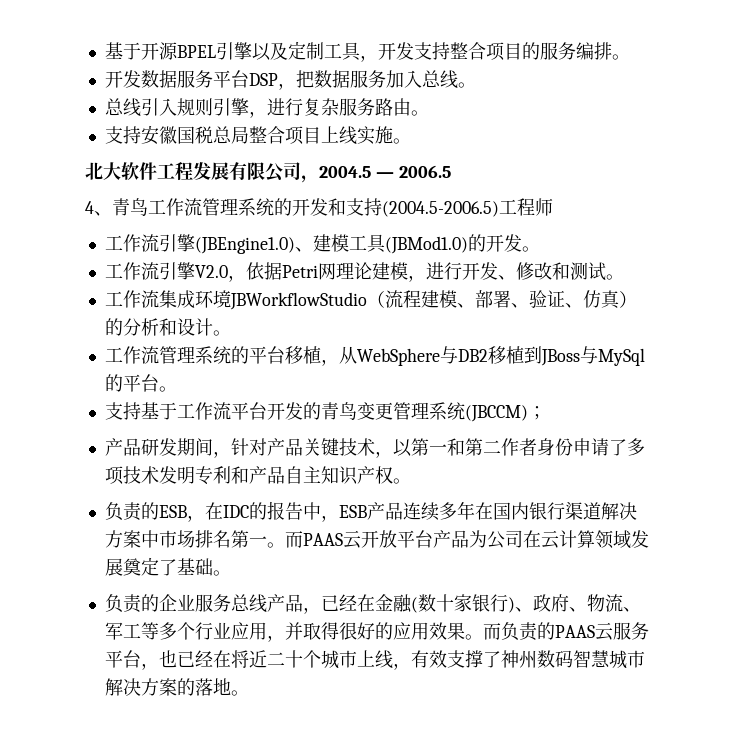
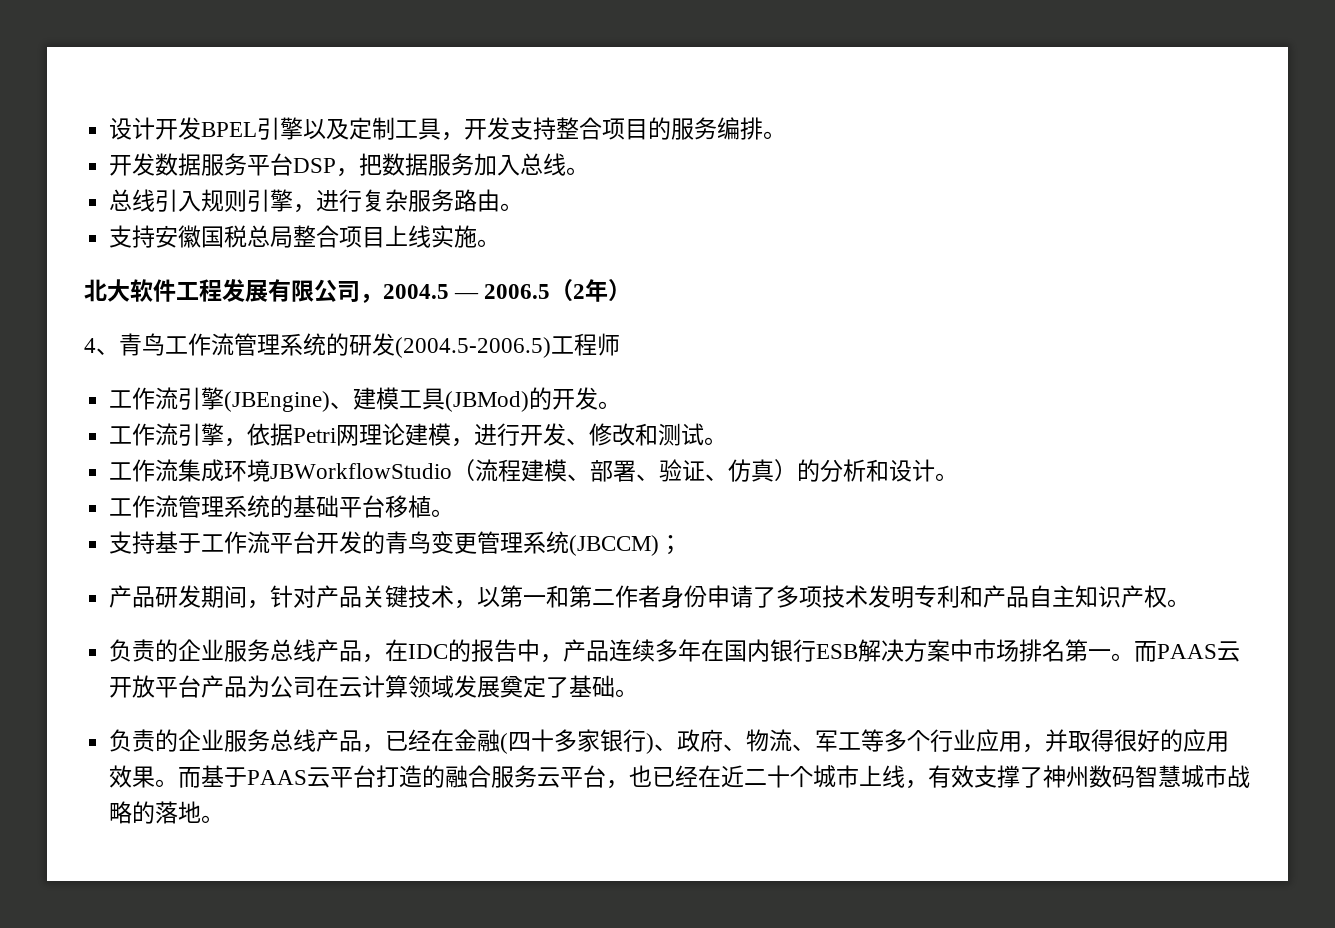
- 基于开源BPEL引擎以及定制工具，开发支持整合项目的服务编排。
+ 设计开发BPEL引擎以及定制工具，开发支持整合项目的服务编排。
- 北大软件工程发展有限公司，2004.5 — 2006.5
+ 北大软件工程发展有限公司，2004.5 — 2006.5（2年）
- 4、青鸟工作流管理系统的开发和支持(2004.5-2006.5)工程师
+ 4、青鸟工作流管理系统的研发(2004.5-2006.5)工程师
- 工作流引擎(JBEngine1.0)、建模工具(JBMod1.0)的开发。
+ 工作流引擎(JBEngine)、建模工具(JBMod)的开发。
- 工作流引擎V2.0，依据Petri网理论建模，进行开发、修改和测试。
+ 工作流引擎，依据Petri网理论建模，进行开发、修改和测试。
- 工作流管理系统的平台移植，从WebSphere与DB2移植到JBoss与MySql的平台。
+ 工作流管理系统的基础平台移植。
- 负责的ESB，在IDC的报告中，ESB产品连续多年在国内银行渠道解决方案中市场排名第一。
+ 负责的企业服务总线产品，在IDC的报告中，产品连续多年在国内银行ESB解决方案中市场排名第一。
- 负责的企业服务总线产品，已经在金融(数十家银行)、政府、物流、军工等多个行业应用，并取得很好的应用效果。
+ 负责的企业服务总线产品，已经在金融(四十多家银行)、政府、物流、军工等多个行业应用，并取得很好的应用效果。
- 而负责的PAAS云服务平台，也已经在将近二十个城市上线，有效支撑了神州数码智慧城市解决方案的落地。
+ 而基于PAAS云平台打造的融合服务云平台，也已经在近二十个城市上线，有效支撑了神州数码智慧城市战略的落地。

